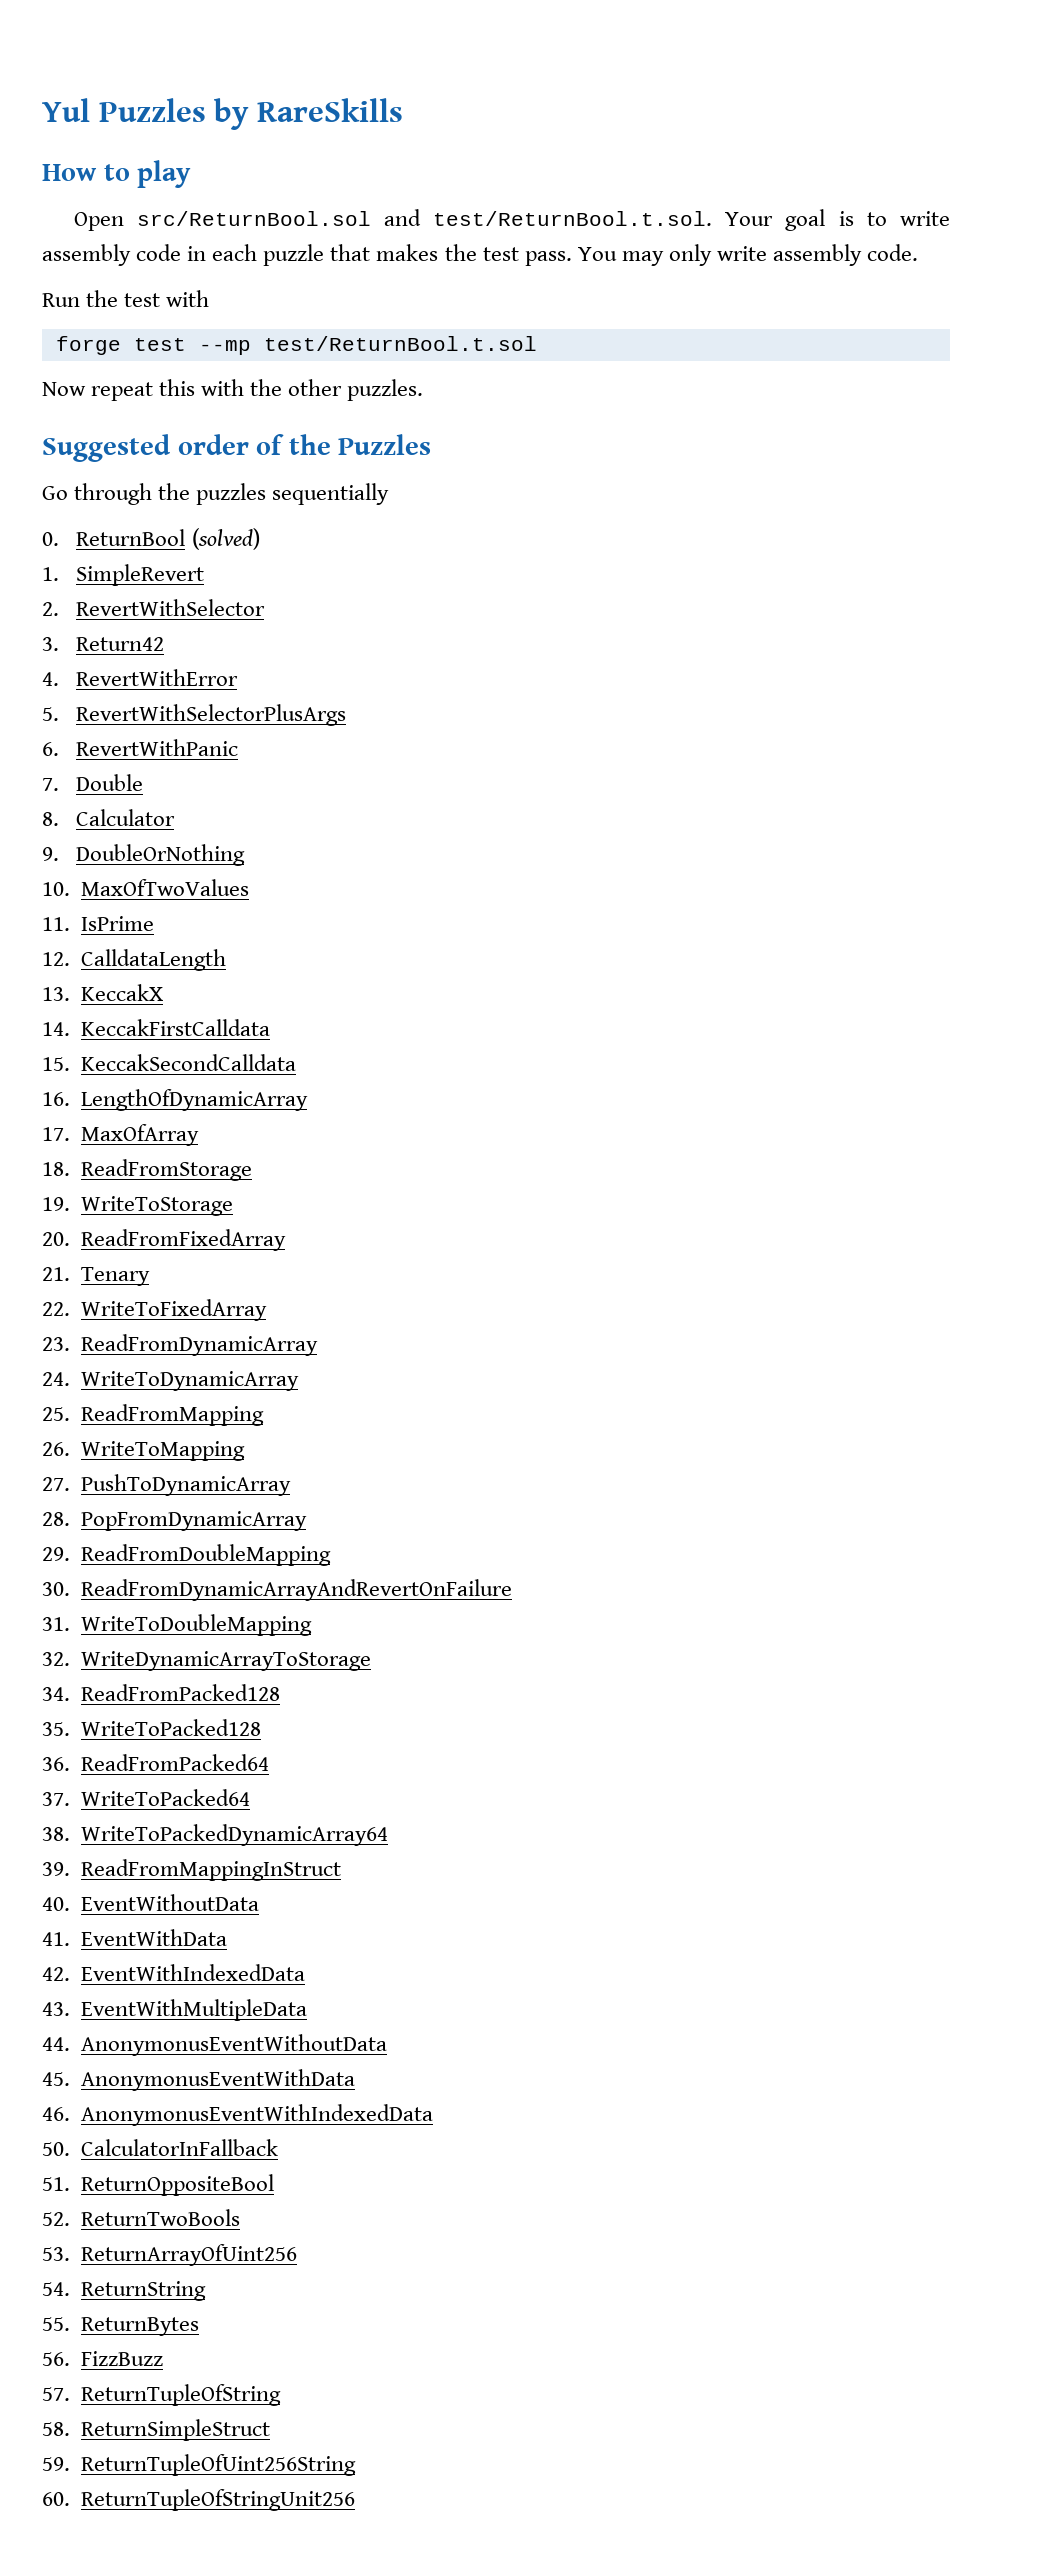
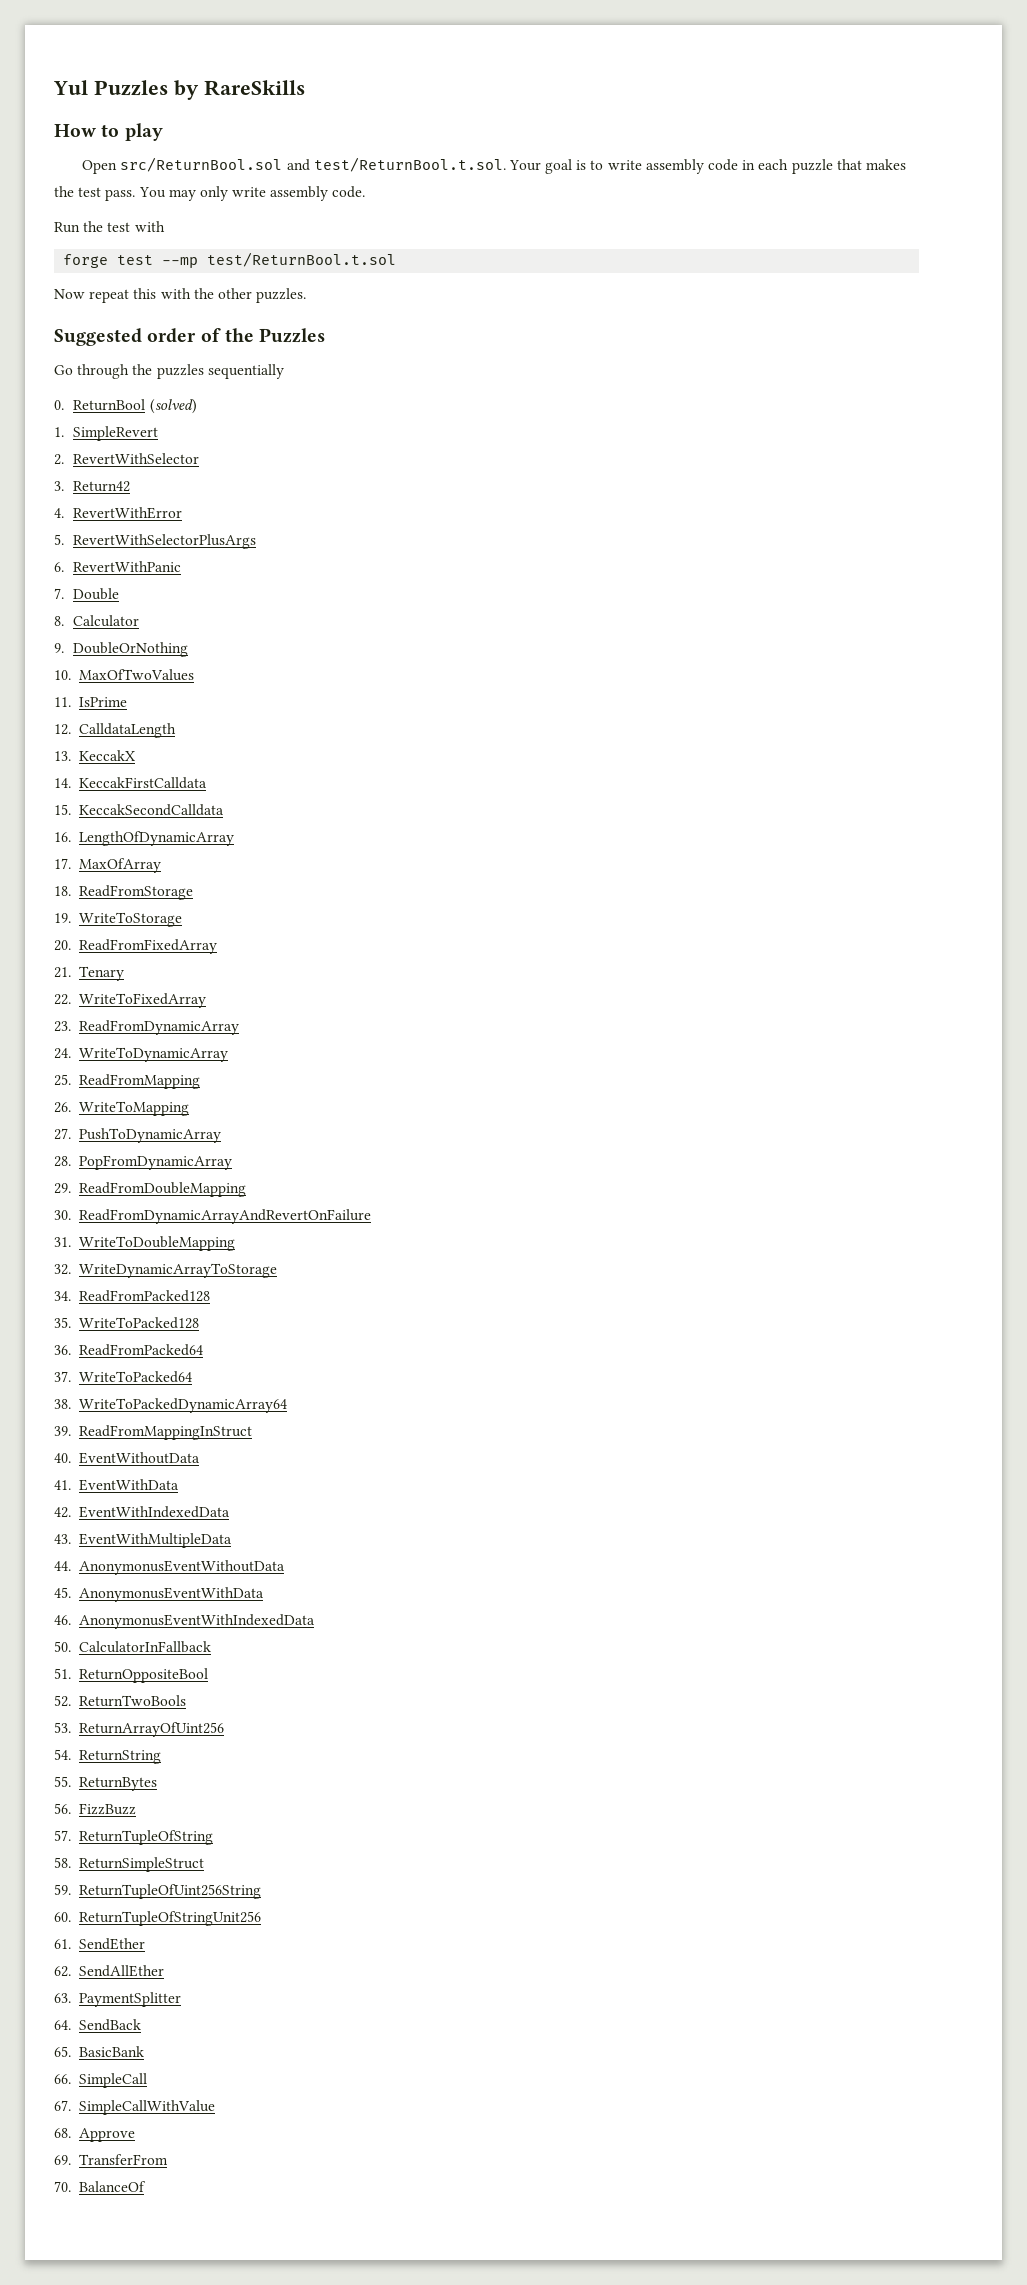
+ 61. SendEther
+ 62. SendAllEther
+ 63. PaymentSplitter
+ 64. SendBack
+ 65. BasicBank
+ 66. SimpleCall
+ 67. SimpleCallWithValue
+ 68. Approve
+ 69. TransferFrom
+ 70. BalanceOf

